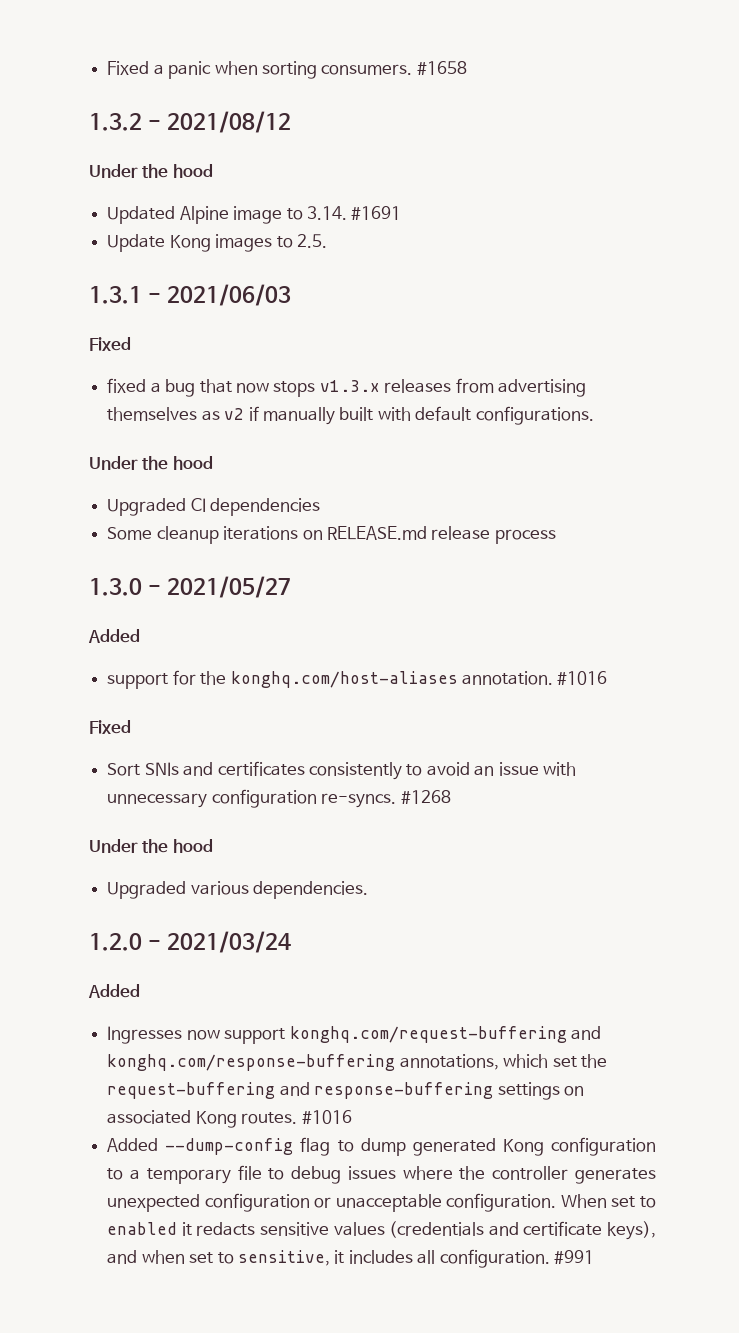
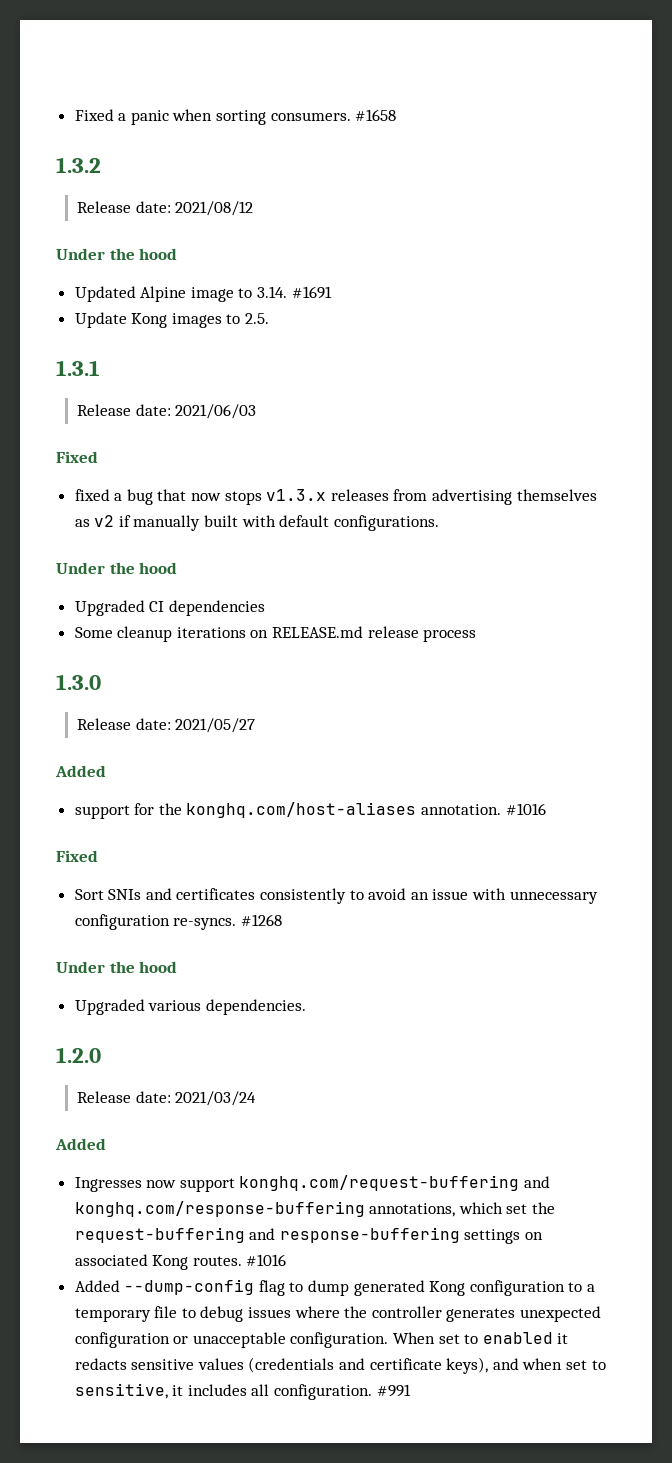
- 1.3.2 - 2021/08/12
+ 1.3.2
+ Release date: 2021/08/12
- 1.3.1 - 2021/06/03
+ 1.3.1
+ Release date: 2021/06/03
- 1.3.0 - 2021/05/27
+ 1.3.0
+ Release date: 2021/05/27
- 1.2.0 - 2021/03/24
+ 1.2.0
+ Release date: 2021/03/24

